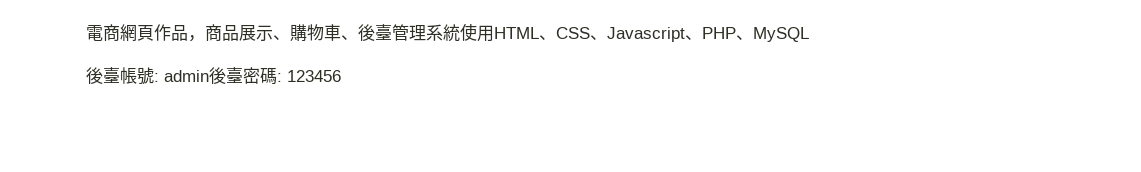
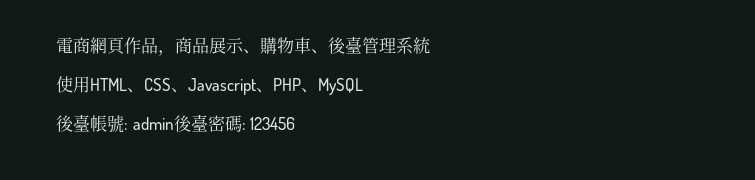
- 電商網頁作品，商品展示、購物車、後臺管理系統使用HTML、CSS、Javascript、PHP、MySQL
+ 電商網頁作品，商品展示、購物車、後臺管理系統
+ 使用HTML、CSS、Javascript、PHP、MySQL

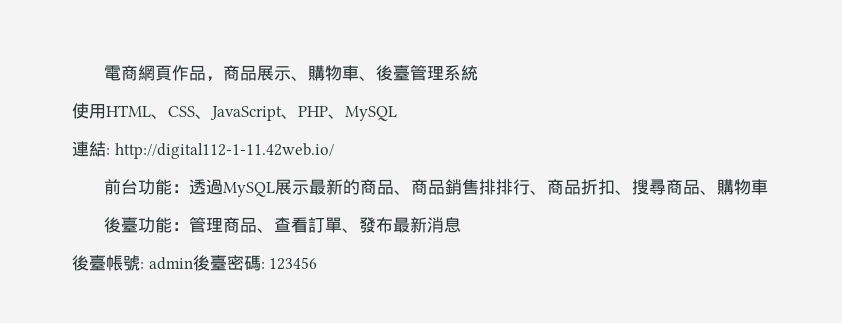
- 使用HTML、CSS、Javascript、PHP、MySQL
+ 使用HTML、CSS、JavaScript、PHP、MySQL
+ 連結: http://digital112-1-11.42web.io/
+ 前台功能：透過MySQL展示最新的商品、商品銷售排排行、商品折扣、搜尋商品、購物車
+ 後臺功能：管理商品、查看訂單、發布最新消息

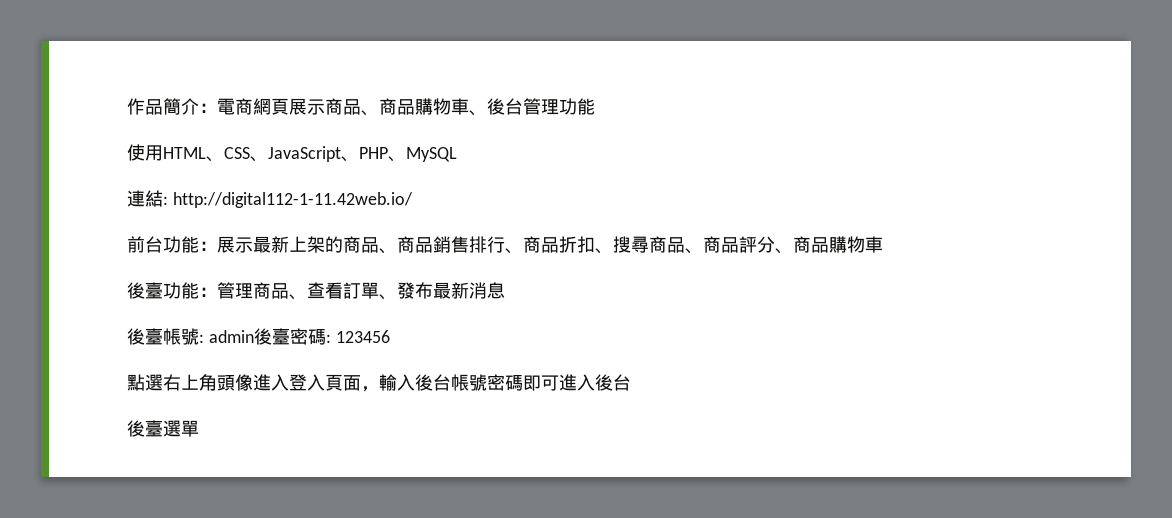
- 電商網頁作品，商品展示、購物車、後臺管理系統
+ 作品簡介：電商網頁展示商品、商品購物車、後台管理功能
- 前台功能：透過MySQL展示最新的商品、商品銷售排排行、商品折扣、搜尋商品、購物車
+ 前台功能：展示最新上架的商品、商品銷售排行、商品折扣、搜尋商品、商品評分、商品購物車
+ 點選右上角頭像進入登入頁面，輸入後台帳號密碼即可進入後台
+ 後臺選單

